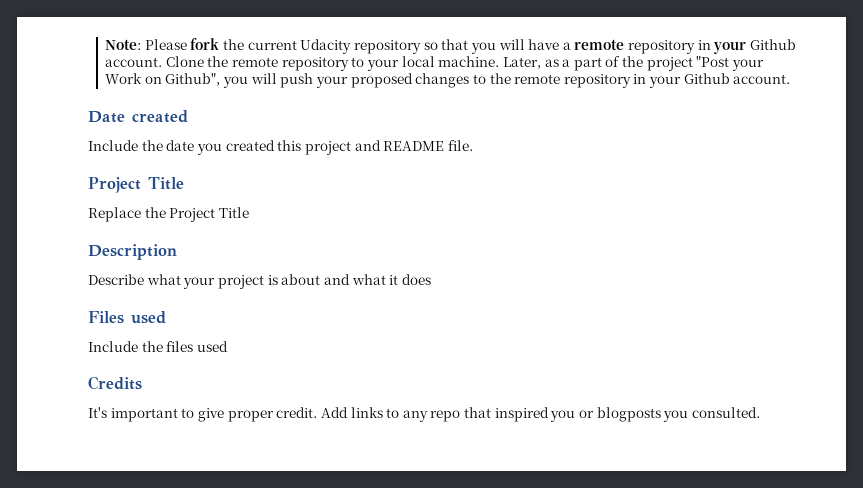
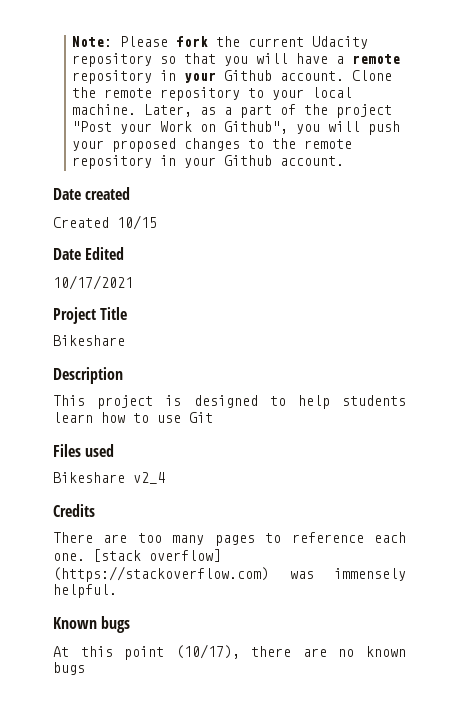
- Include the date you created this project and README file.
+ Created 10/15
+ Date Edited
+ 10/17/2021
  Project Title
- Replace the Project Title
+ Bikeshare
  Description
- Describe what your project is about and what it does
+ This project is designed to help students learn how to use Git
  Files used
- Include the files used
+ Bikeshare v2_4
  Credits
- It's important to give proper credit. Add links to any repo that inspired you or blogposts you consulted.
+ There are too many pages to reference each one. [stack overflow] (https://stackoverflow.com) was immensely helpful.
+ Known bugs
+ At this point (10/17), there are no known bugs

